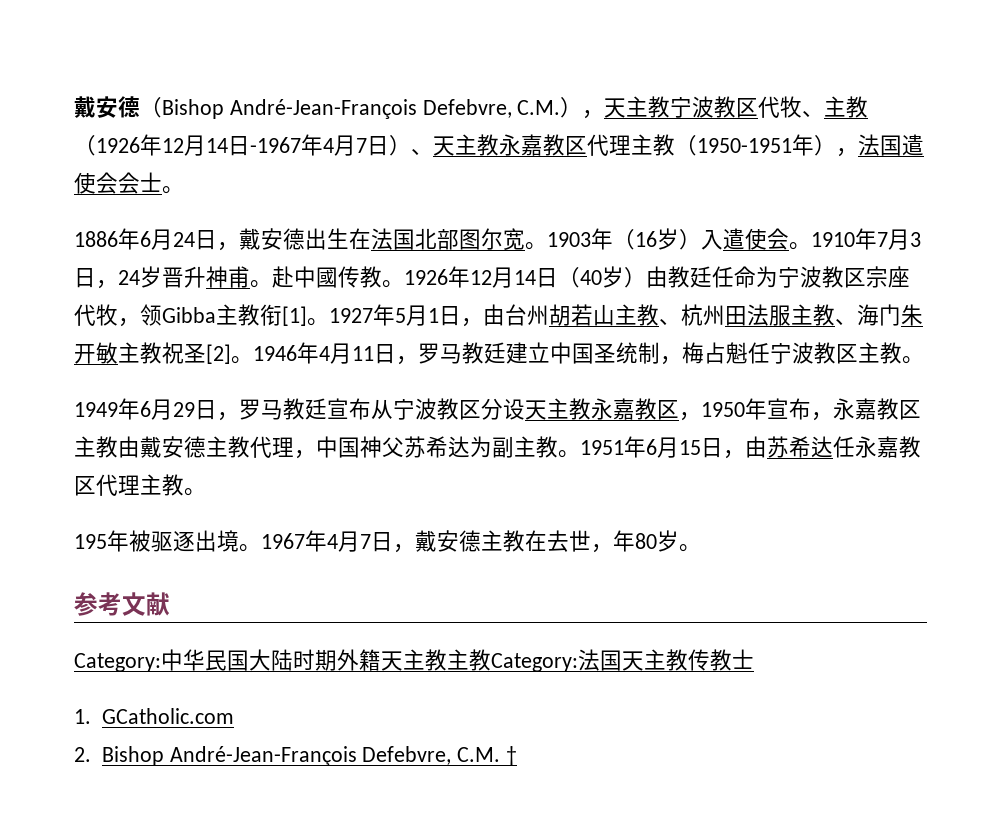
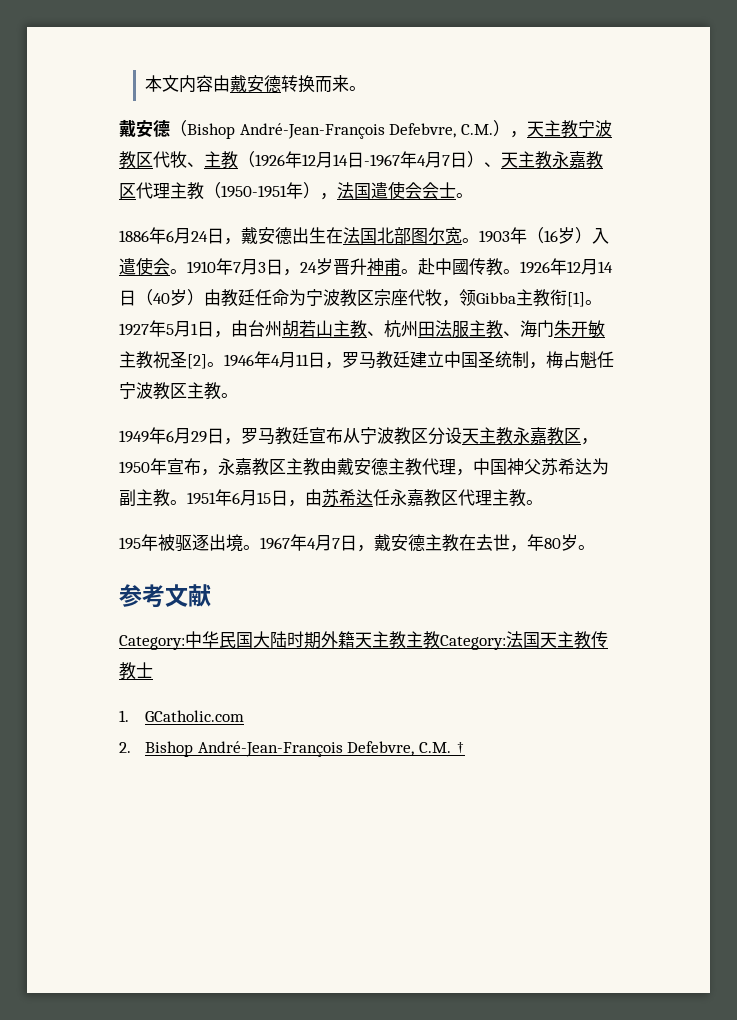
+ 本文内容由戴安德转换而来。

